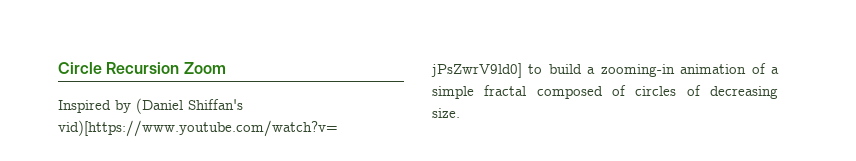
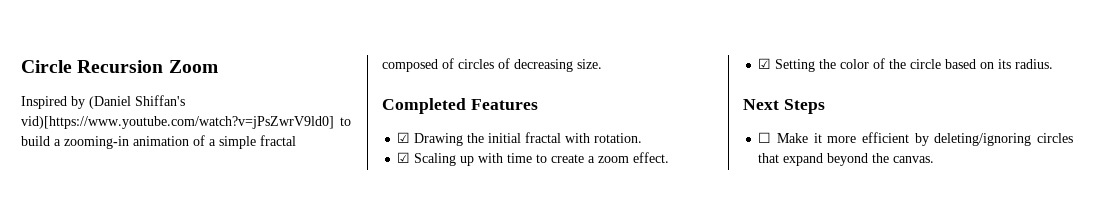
+ Completed Features
+ ☑ Drawing the initial fractal with rotation.
+ ☑ Scaling up with time to create a zoom effect.
+ ☑ Setting the color of the circle based on its radius.
+ Next Steps
+ ☐ Make it more efficient by deleting/ignoring circles that expand beyond the canvas.

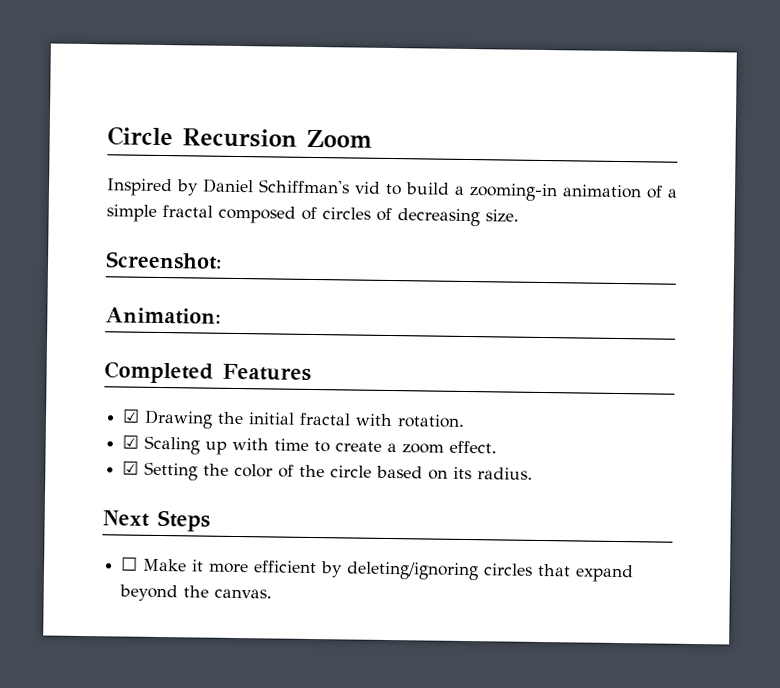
- Inspired by (Daniel Shiffan's vid)[https://www.youtube.com/watch?v=jPsZwrV9ld0] to build a zooming-in animation of a simple fractal composed of circles of decreasing size.
+ Inspired by Daniel Schiffman's vid to build a zooming-in animation of a simple fractal composed of circles of decreasing size.
+ Screenshot:
+ Animation:

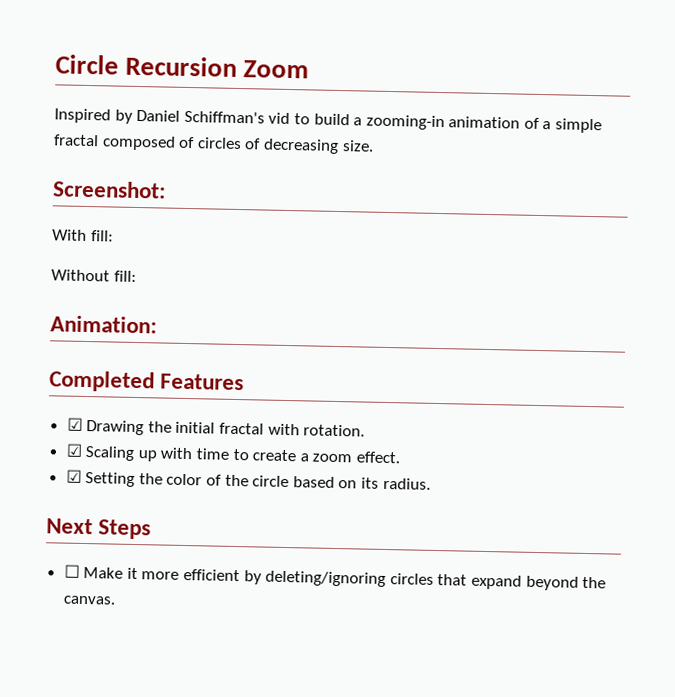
+ With fill:
+ Without fill:

